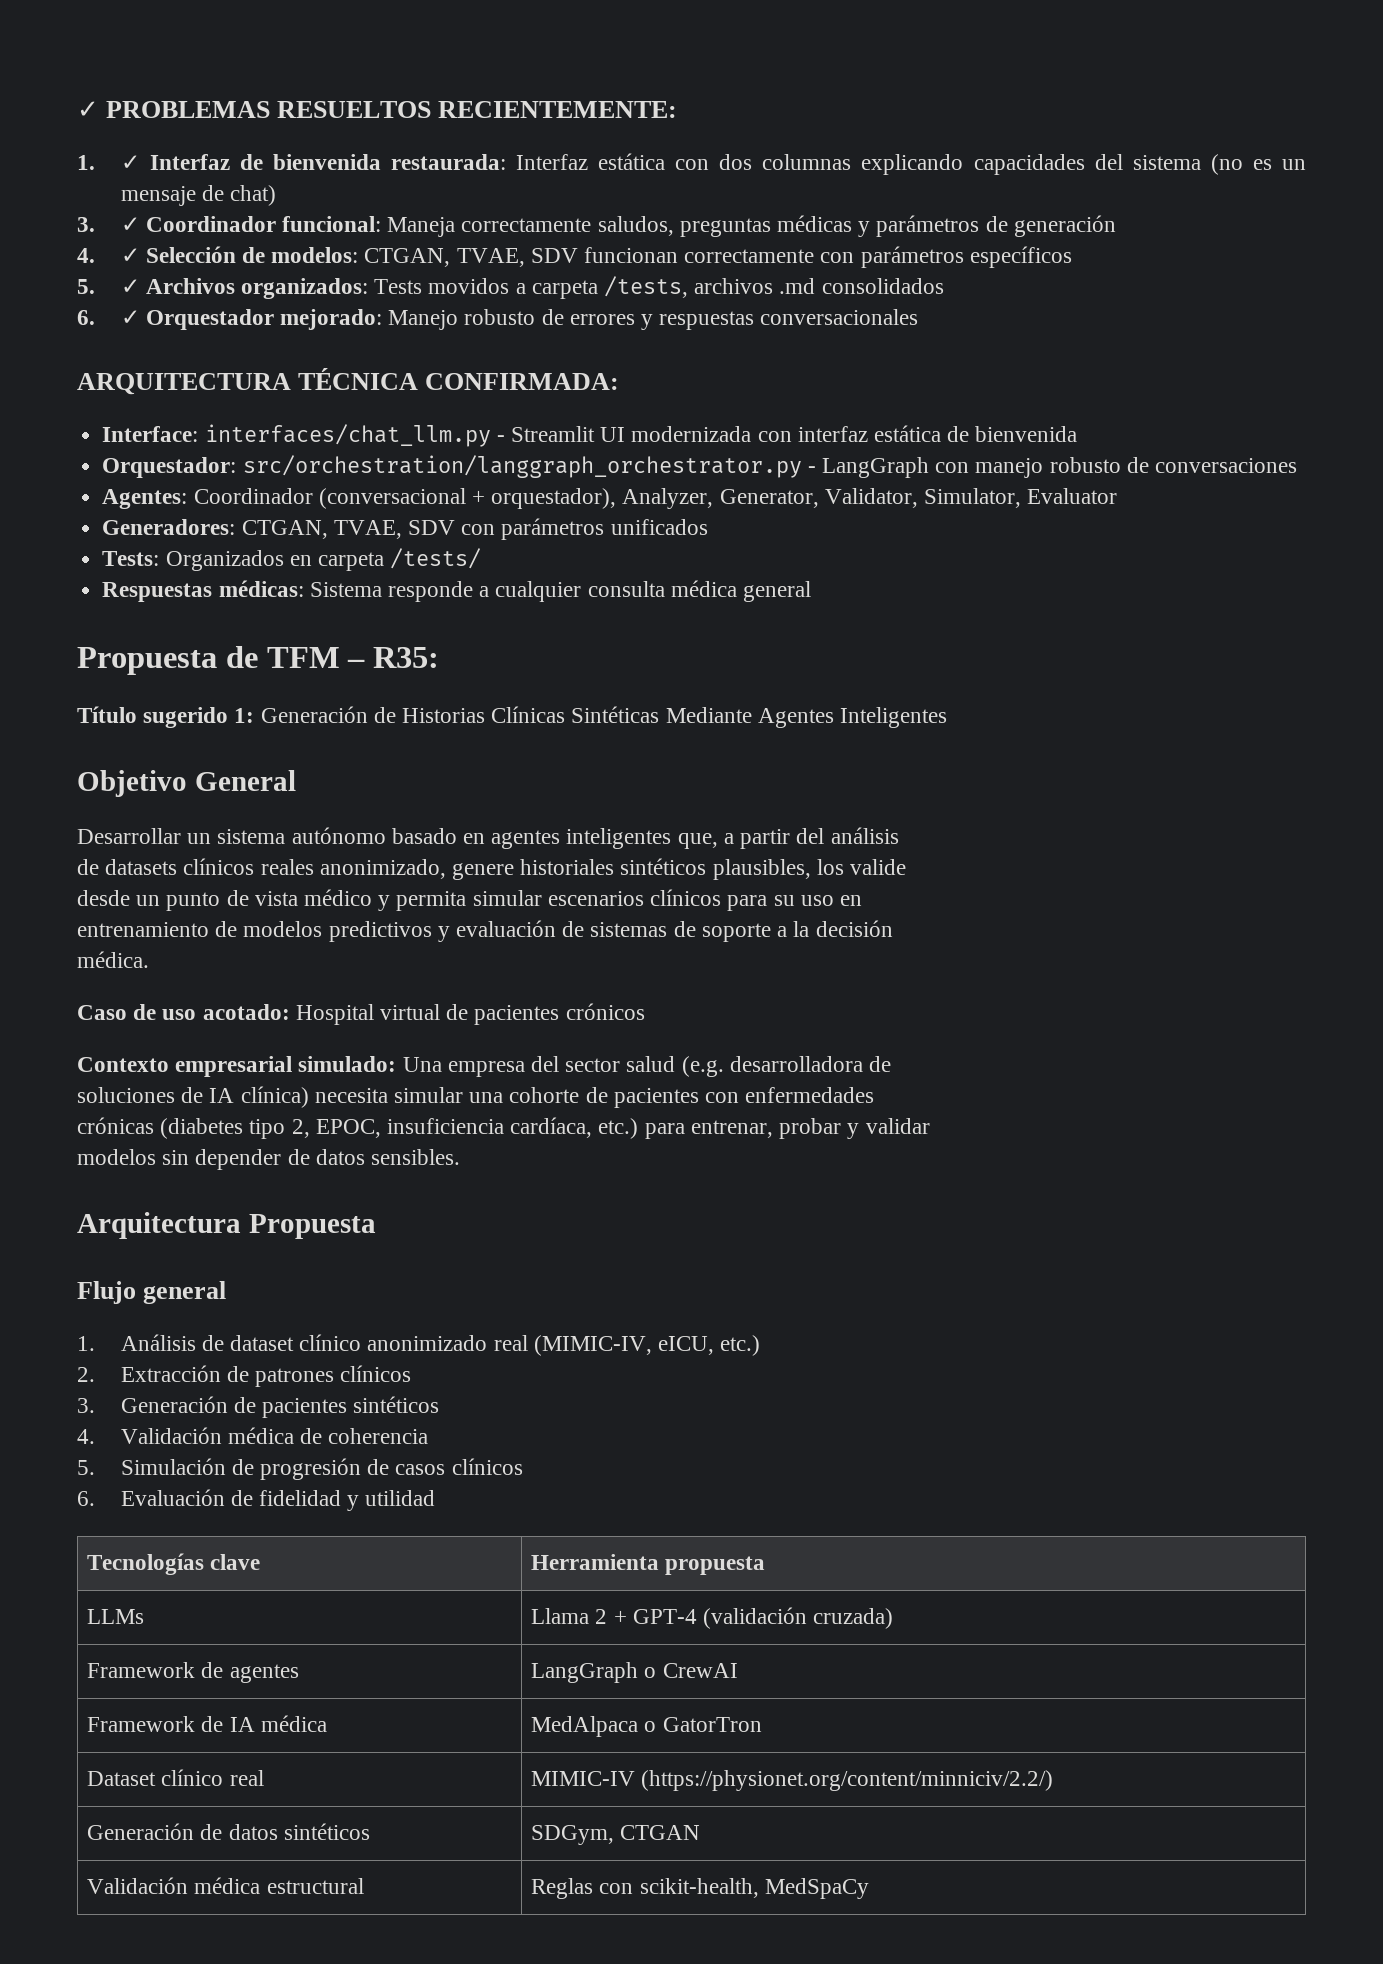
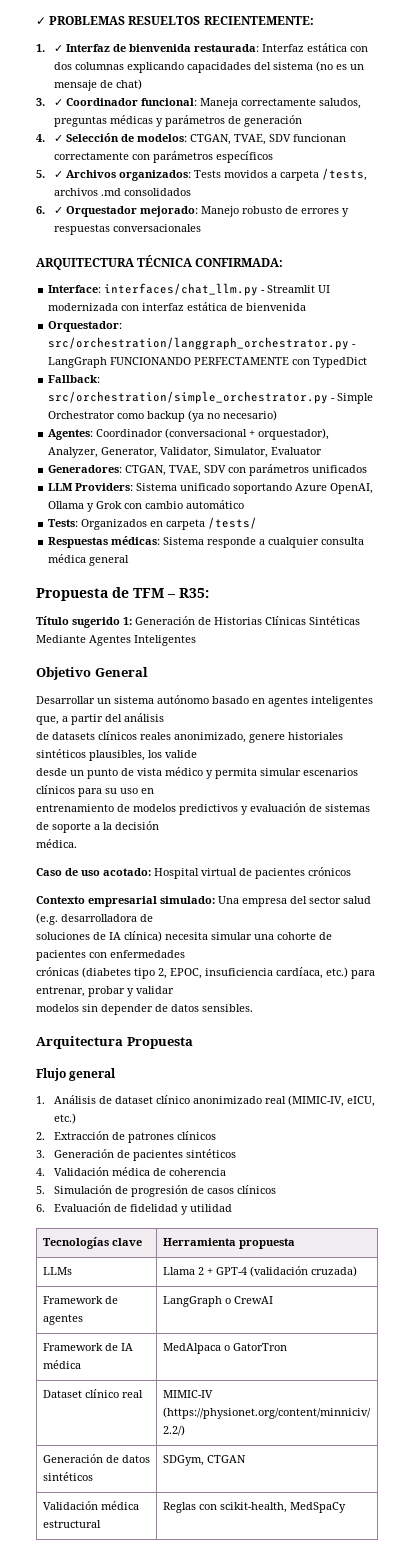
- Orquestador: src/orchestration/langgraph_orchestrator.py - LangGraph con manejo robusto de conversaciones
+ Orquestador: src/orchestration/langgraph_orchestrator.py - LangGraph FUNCIONANDO PERFECTAMENTE con TypedDict
+ Fallback: src/orchestration/simple_orchestrator.py - Simple Orchestrator como backup (ya no necesario)
+ LLM Providers: Sistema unificado soportando Azure OpenAI, Ollama y Grok con cambio automático

